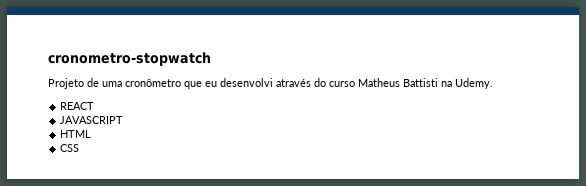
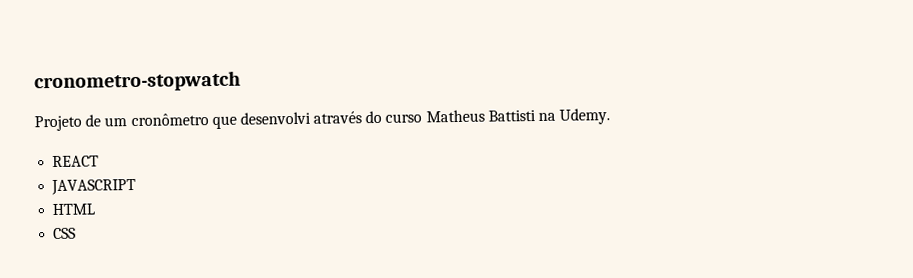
- Projeto de uma cronômetro que eu desenvolvi através do curso Matheus Battisti na Udemy.
+ Projeto de um cronômetro que desenvolvi através do curso Matheus Battisti na Udemy.

